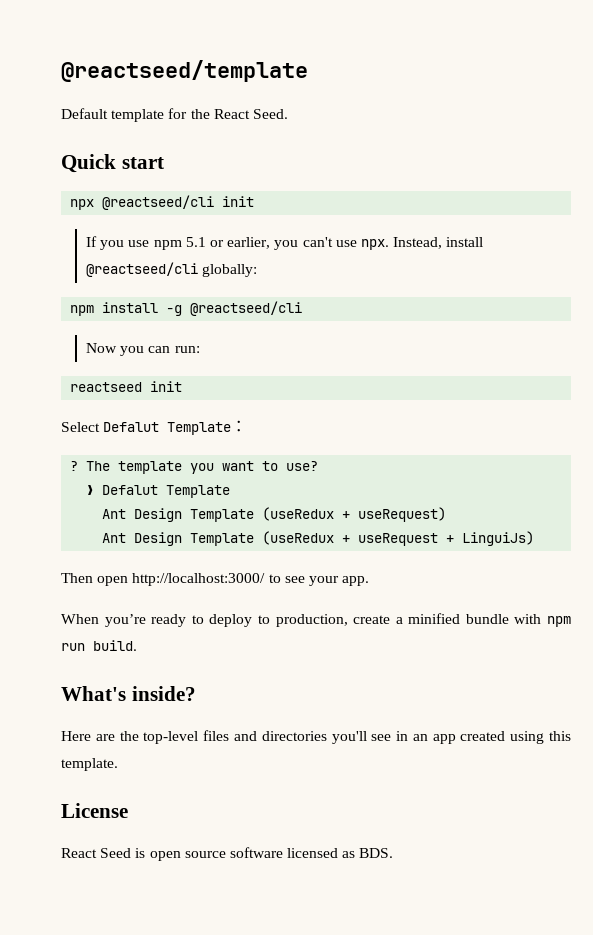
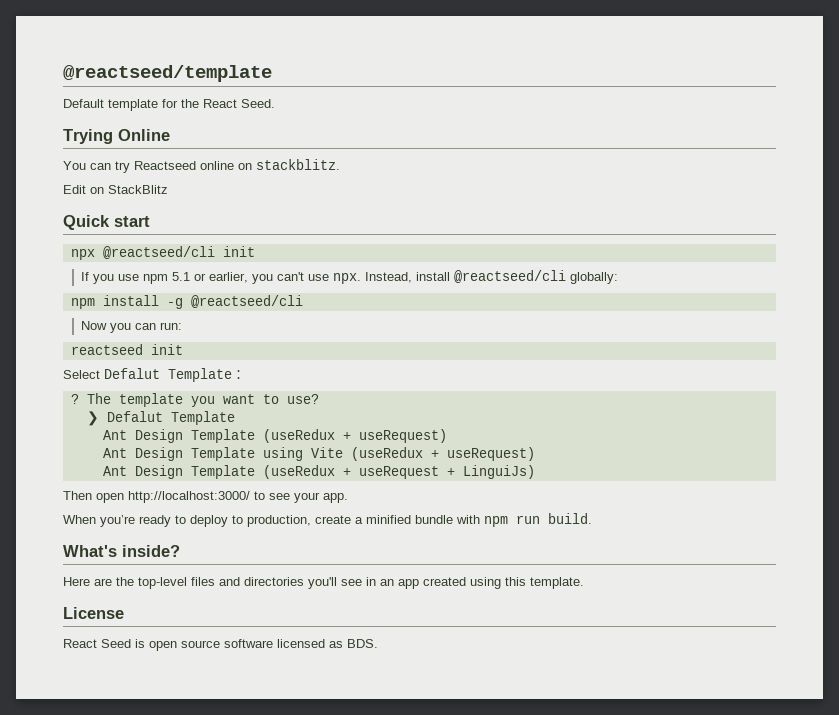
+ Trying Online
+ You can try Reactseed online on stackblitz.
+ Edit on StackBlitz
+ Ant Design Template using Vite (useRedux + useRequest)

